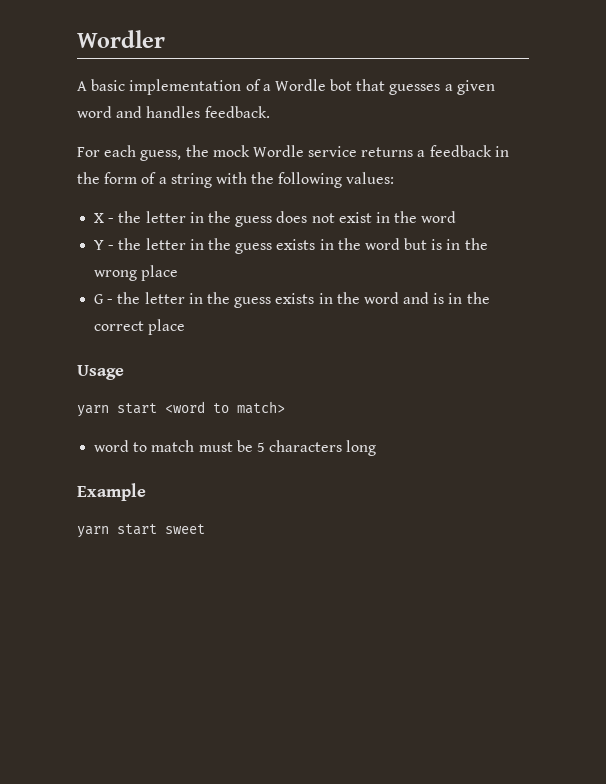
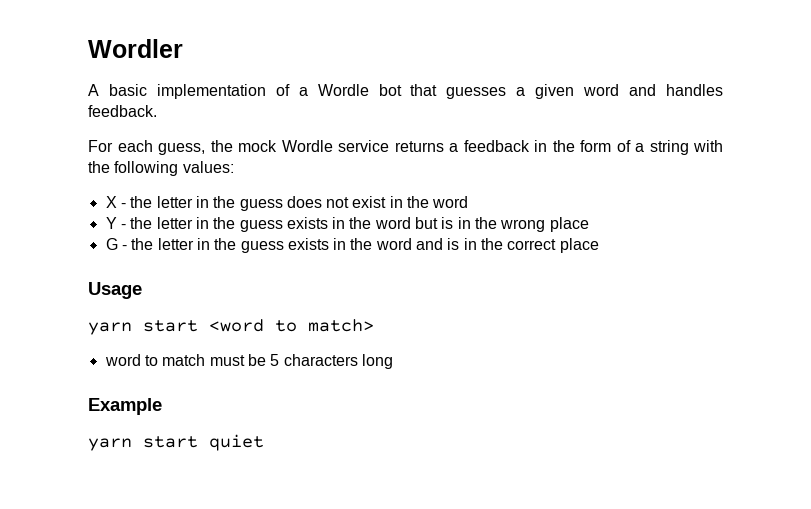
- yarn start sweet
+ yarn start quiet

